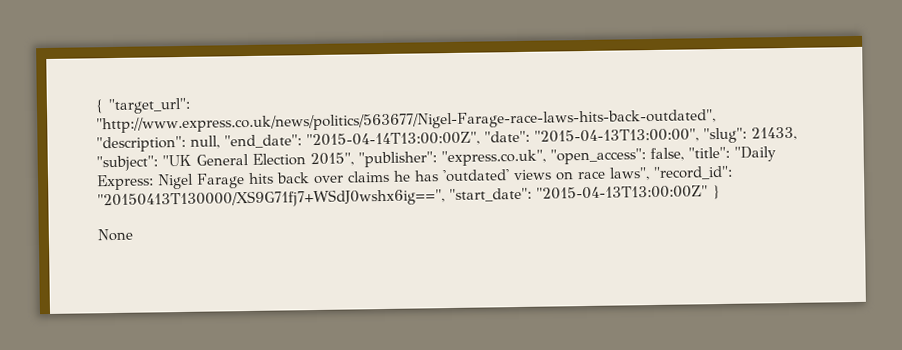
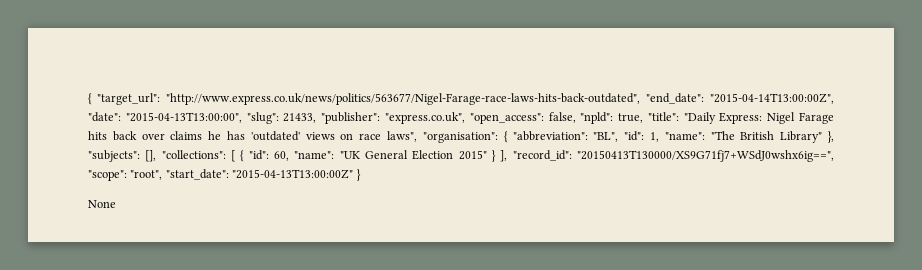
- { "target_url": "http://www.express.co.uk/news/politics/563677/Nigel-Farage-race-laws-hits-back-outdated", "description": null, "end_date": "2015-04-14T13:00:00Z", "date": "2015-04-13T13:00:00", "slug": 21433, "subject": "UK General Election 2015", "publisher": "express.co.uk", "open_access": false, "title": "Daily Express: Nigel Farage hits back over claims he has 'outdated' views on race laws", "record_id": "20150413T130000/XS9G71fj7+WSdJ0wshx6ig==", "start_date": "2015-04-13T13:00:00Z" }
+ { "target_url": "http://www.express.co.uk/news/politics/563677/Nigel-Farage-race-laws-hits-back-outdated", "end_date": "2015-04-14T13:00:00Z", "date": "2015-04-13T13:00:00", "slug": 21433, "publisher": "express.co.uk", "open_access": false, "npld": true, "title": "Daily Express: Nigel Farage hits back over claims he has 'outdated' views on race laws", "organisation": { "abbreviation": "BL", "id": 1, "name": "The British Library" }, "subjects": [], "collections": [ { "id": 60, "name": "UK General Election 2015" } ], "record_id": "20150413T130000/XS9G71fj7+WSdJ0wshx6ig==", "scope": "root", "start_date": "2015-04-13T13:00:00Z" }

